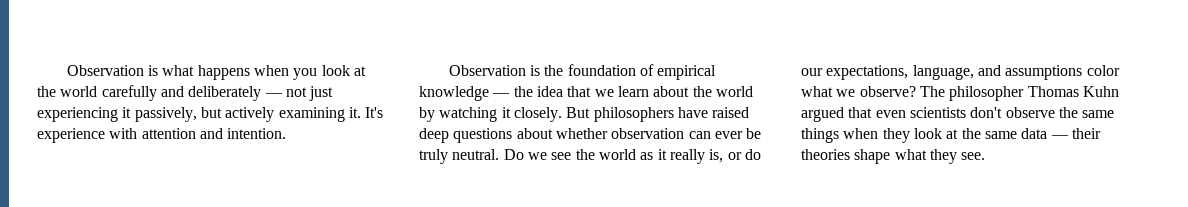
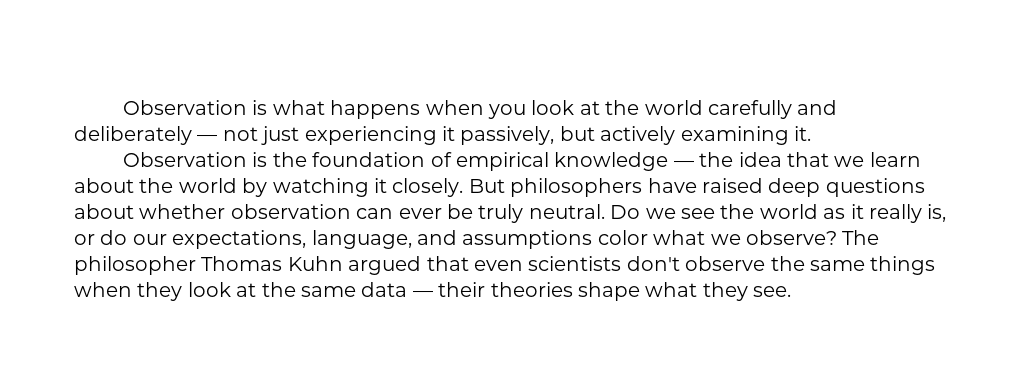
- It's experience with attention and intention.

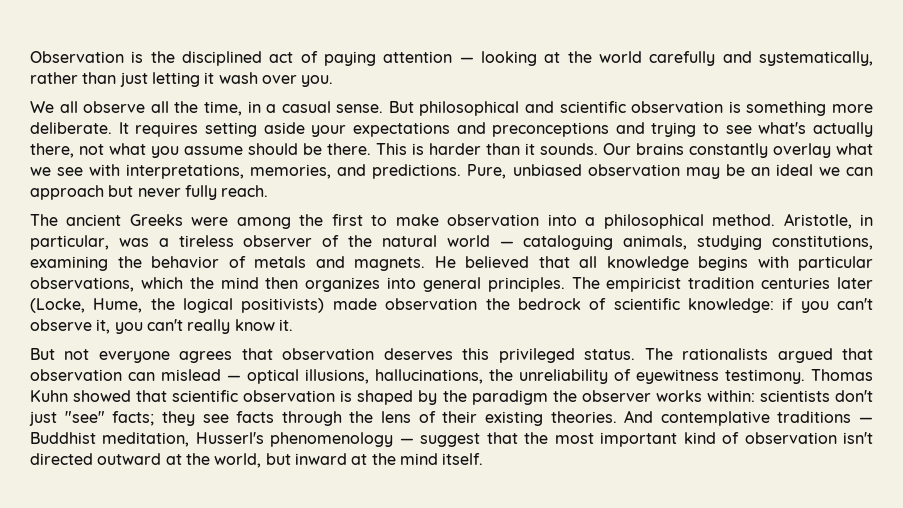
- Observation is what happens when you look at the world carefully and deliberately — not just experiencing it passively, but actively examining it.
- Observation is the foundation of empirical knowledge — the idea that we learn about the world by watching it closely. But philosophers have raised deep questions about whether observation can ever be truly neutral. Do we see the world as it really is, or do our expectations, language, and assumptions color what we observe? The philosopher Thomas Kuhn argued that even scientists don't observe the same things when they look at the same data — their theories shape what they see.
+ Observation is the disciplined act of paying attention — looking at the world carefully and systematically, rather than just letting it wash over you.
+ We all observe all the time, in a casual sense. But philosophical and scientific observation is something more deliberate. It requires setting aside your expectations and preconceptions and trying to see what's actually there, not what you assume should be there. This is harder than it sounds. Our brains constantly overlay what we see with interpretations, memories, and predictions. Pure, unbiased observation may be an ideal we can approach but never fully reach.
+ The ancient Greeks were among the first to make observation into a philosophical method. Aristotle, in particular, was a tireless observer of the natural world — cataloguing animals, studying constitutions, examining the behavior of metals and magnets. He believed that all knowledge begins with particular observations, which the mind then organizes into general principles. The empiricist tradition centuries later (Locke, Hume, the logical positivists) made observation the bedrock of scientific knowledge: if you can't observe it, you can't really know it.
+ But not everyone agrees that observation deserves this privileged status. The rationalists argued that observation can mislead — optical illusions, hallucinations, the unreliability of eyewitness testimony. Thomas Kuhn showed that scientific observation is shaped by the paradigm the observer works within: scientists don't just "see" facts; they see facts through the lens of their existing theories. And contemplative traditions — Buddhist meditation, Husserl's phenomenology — suggest that the most important kind of observation isn't directed outward at the world, but inward at the mind itself.

